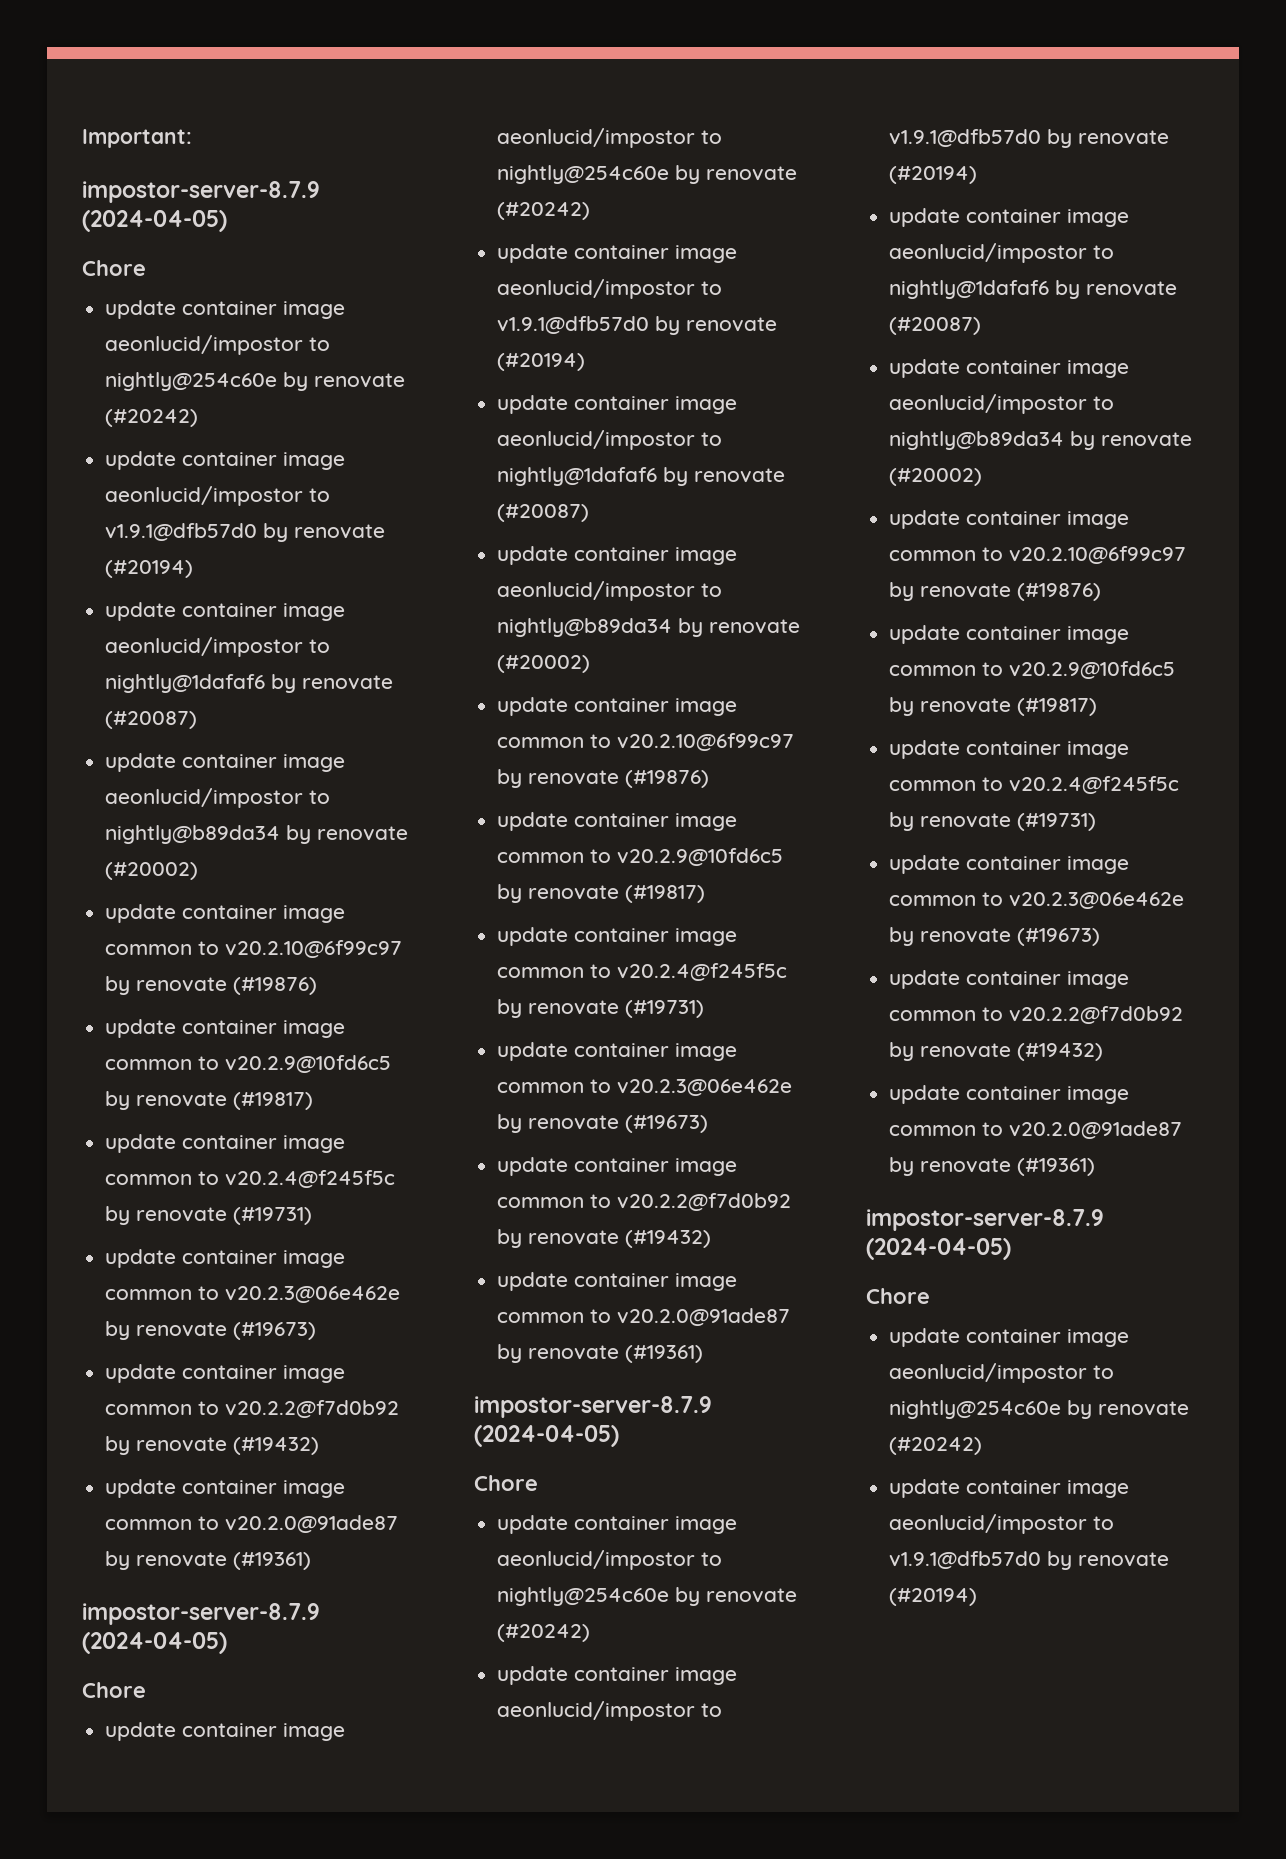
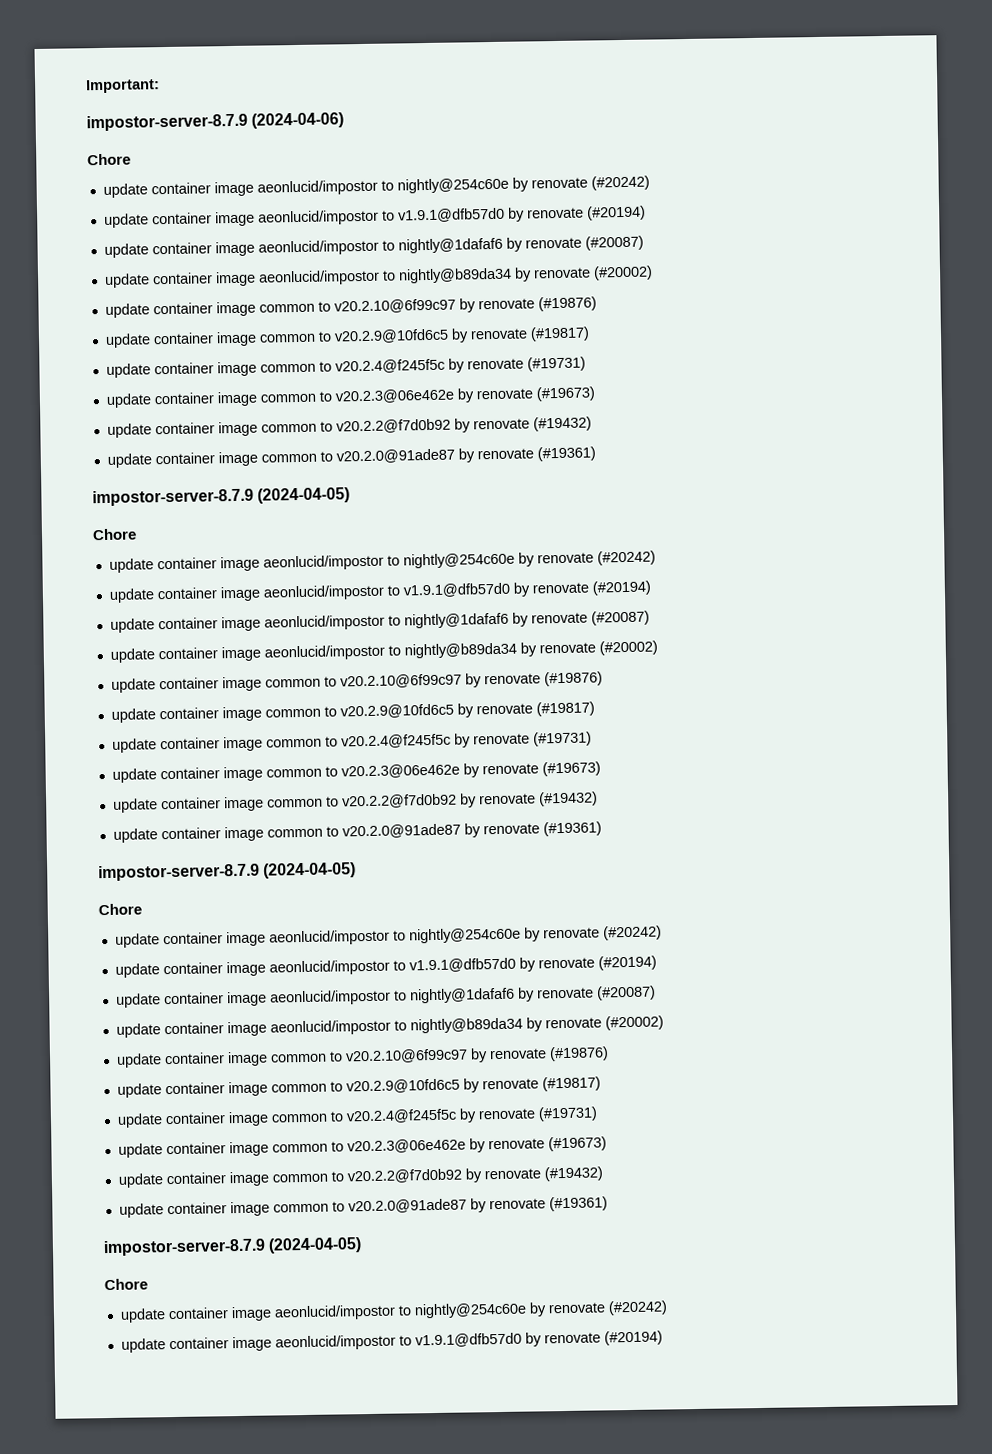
  Important:
- impostor-server-8.7.9 (2024-04-05)
+ impostor-server-8.7.9 (2024-04-06)

